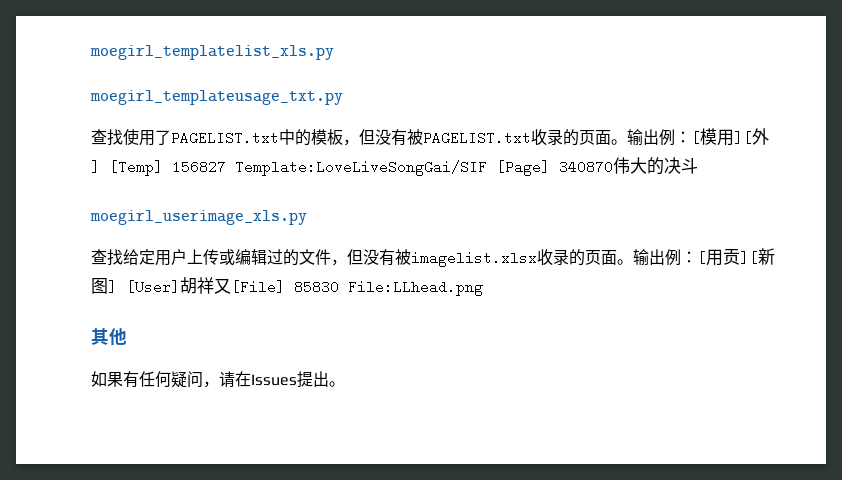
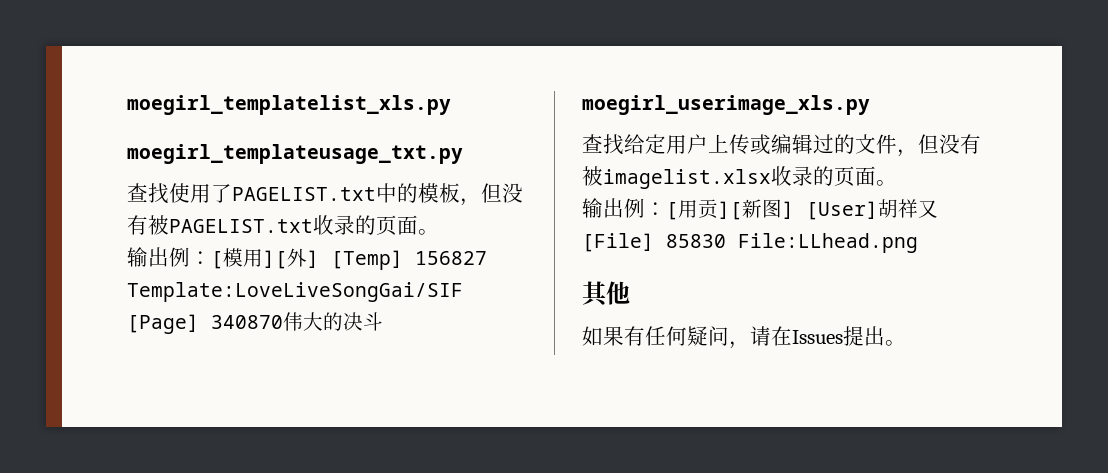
- 查找使用了PAGELIST.txt中的模板，但没有被PAGELIST.txt收录的页面。输出例：[模用][外] [Temp] 156827 Template:LoveLiveSongGai/SIF [Page] 340870伟大的决斗
+ 查找使用了PAGELIST.txt中的模板，但没有被PAGELIST.txt收录的页面。
+ 输出例：[模用][外] [Temp] 156827 Template:LoveLiveSongGai/SIF [Page] 340870伟大的决斗
- 查找给定用户上传或编辑过的文件，但没有被imagelist.xlsx收录的页面。输出例：[用贡][新图] [User]胡祥又[File] 85830 File:LLhead.png
+ 查找给定用户上传或编辑过的文件，但没有被imagelist.xlsx收录的页面。
+ 输出例：[用贡][新图] [User]胡祥又[File] 85830 File:LLhead.png

